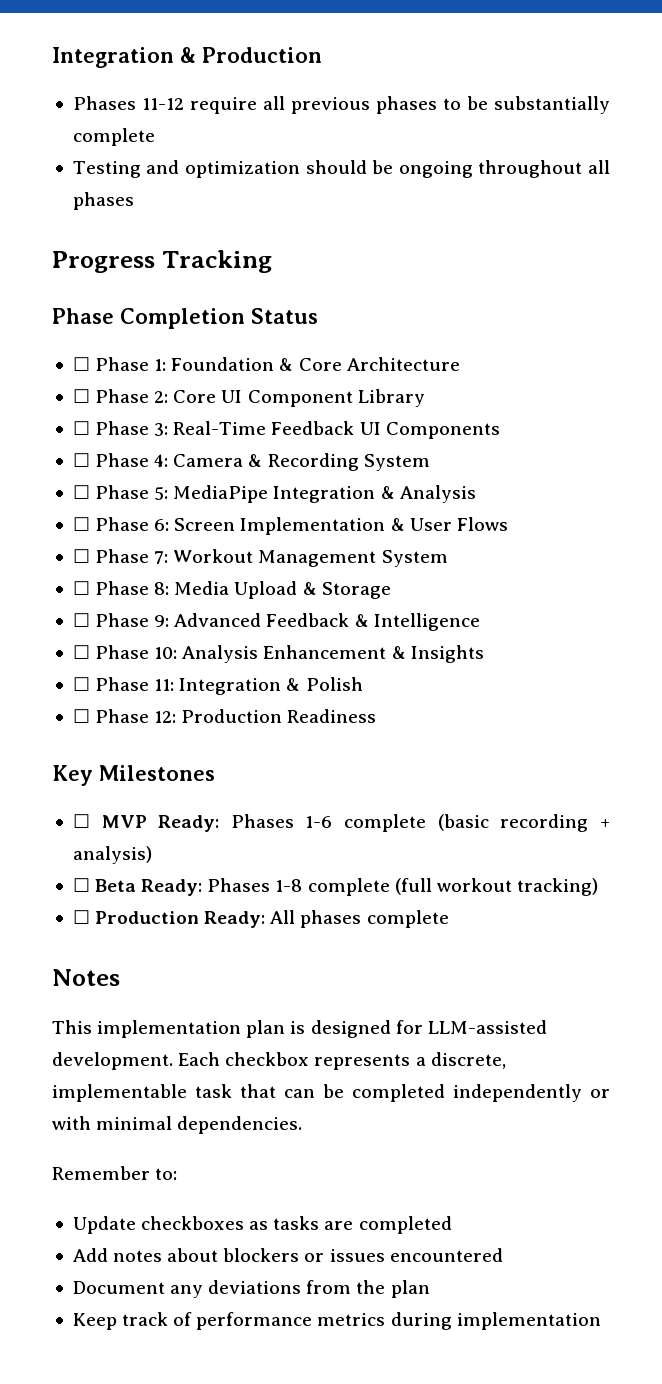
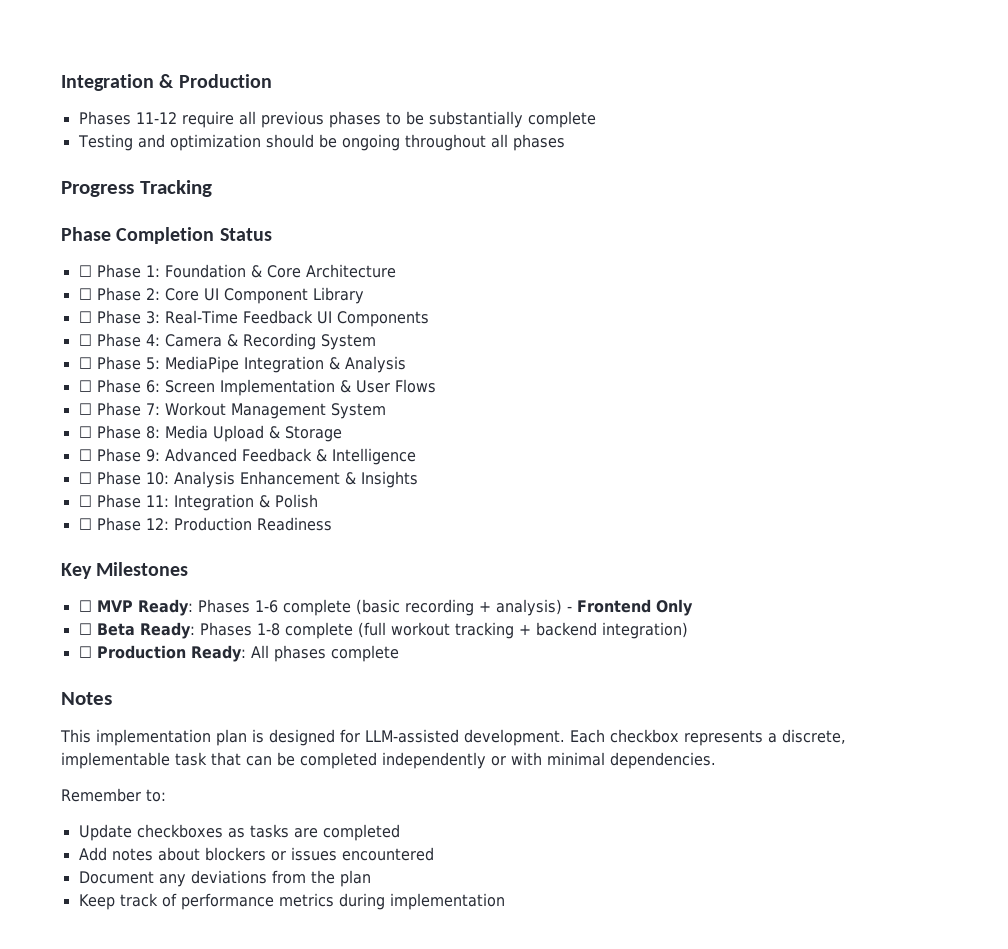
- ☐ MVP Ready: Phases 1-6 complete (basic recording + analysis)
+ ☐ MVP Ready: Phases 1-6 complete (basic recording + analysis) - Frontend Only
- ☐ Beta Ready: Phases 1-8 complete (full workout tracking)
+ ☐ Beta Ready: Phases 1-8 complete (full workout tracking + backend integration)

